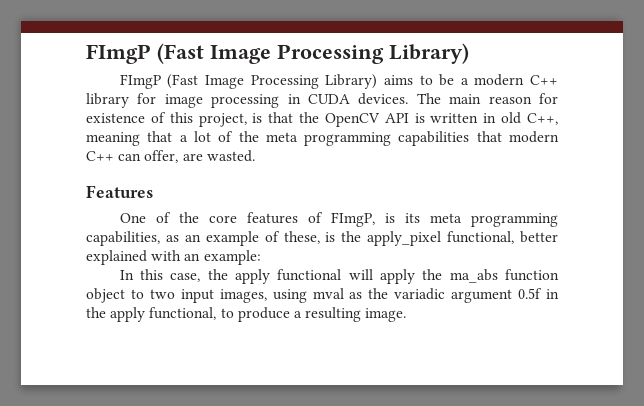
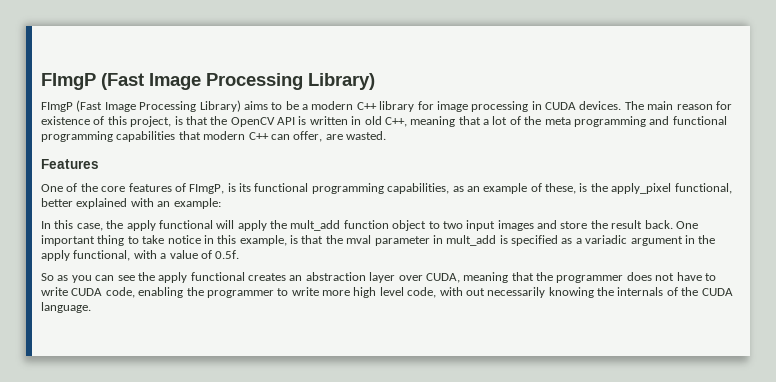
- The main reason for existence of this project, is that the OpenCV API is written in old C++, meaning that a lot of the meta programming capabilities that modern C++ can offer, are wasted.
+ The main reason for existence of this project, is that the OpenCV API is written in old C++, meaning that a lot of the meta programming and functional programming capabilities that modern C++ can offer, are wasted.
- One of the core features of FImgP, is its meta programming capabilities, as an example of these, is the apply_pixel functional, better explained with an example:
+ One of the core features of FImgP, is its functional programming capabilities, as an example of these, is the apply_pixel functional, better explained with an example:
- In this case, the apply functional will apply the ma_abs function object to two input images, using mval as the variadic argument 0.5f in the apply functional, to produce a resulting image.
+ In this case, the apply functional will apply the mult_add function object to two input images and store the result back. One important thing to take notice in this example, is that the mval parameter in mult_add is specified as a variadic argument in the apply functional, with a value of 0.5f.
+ So as you can see the apply functional creates an abstraction layer over CUDA, meaning that the programmer does not have to write CUDA code, enabling the programmer to write more high level code, with out necessarily knowing the internals of the CUDA language.

